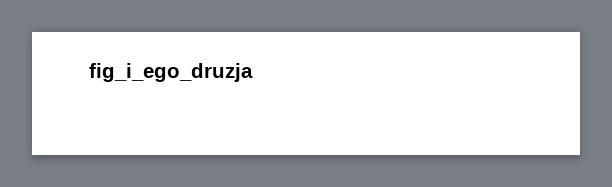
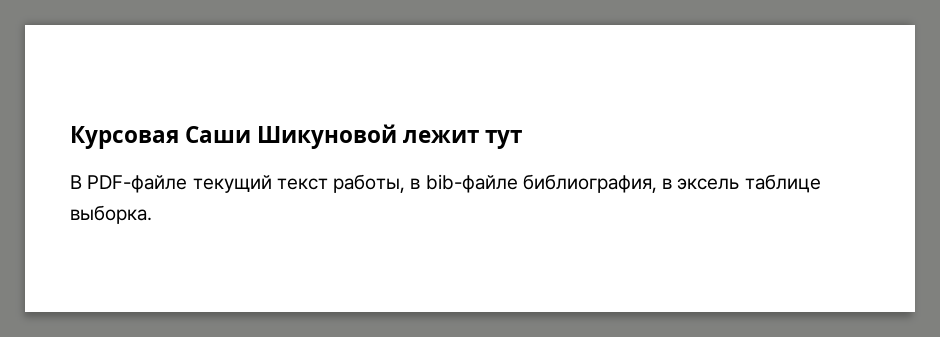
- fig_i_ego_druzja
+ Курсовая Саши Шикуновой лежит тут
+ В PDF-файле текущий текст работы, в bib-файле библиография, в эксель таблице выборка.

